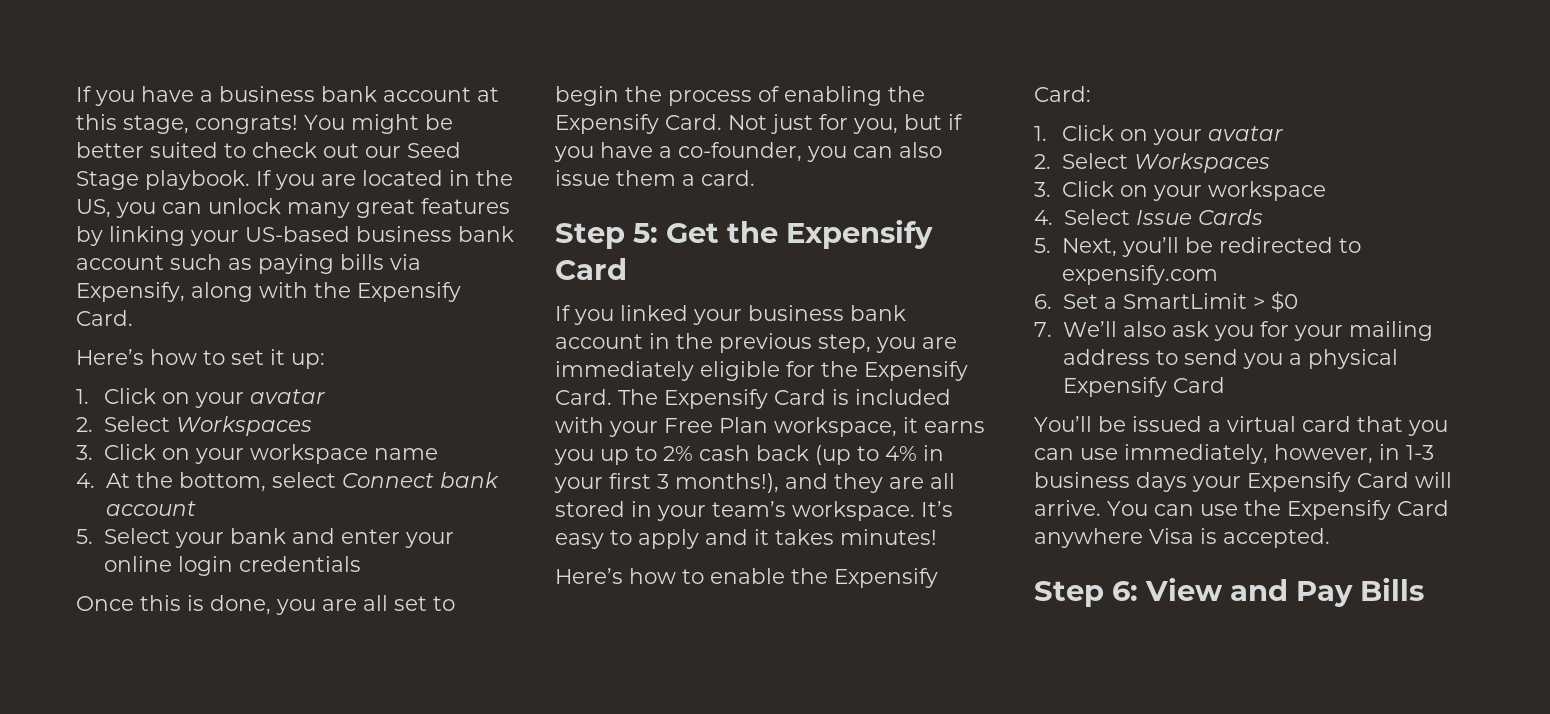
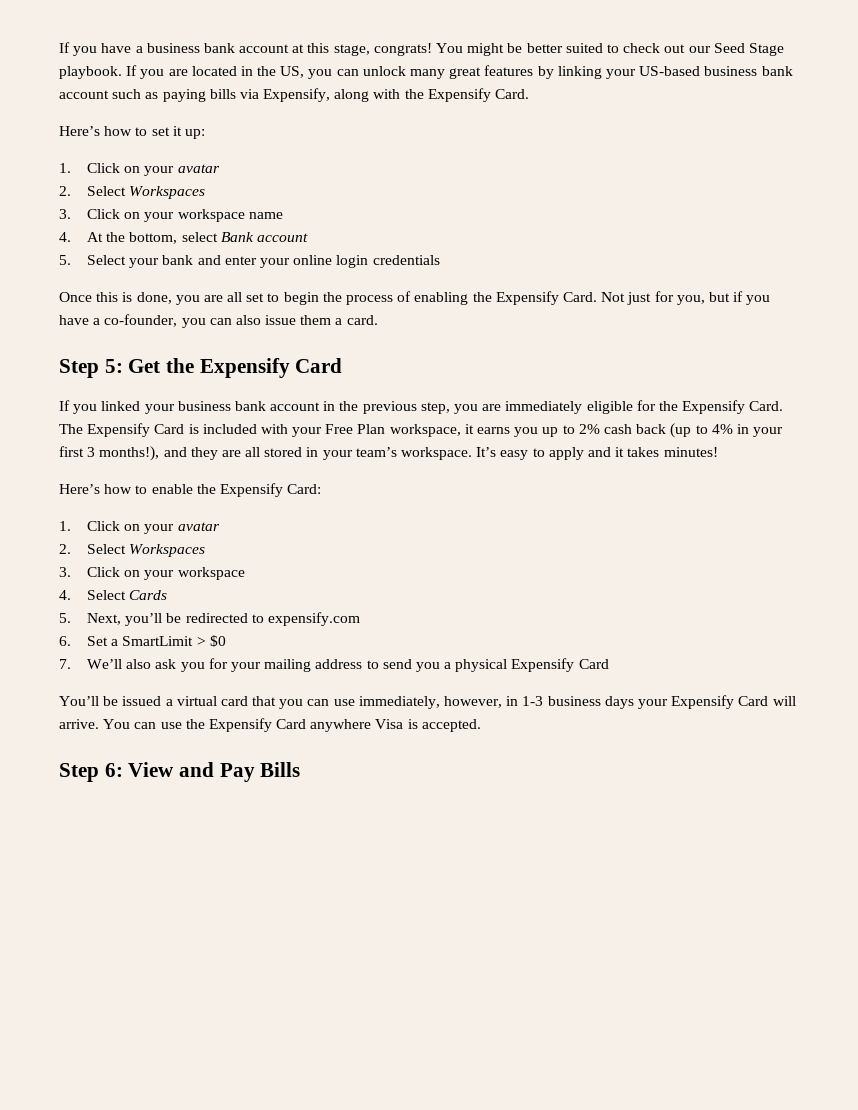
- 4. At the bottom, select Connect bank account
+ 4. At the bottom, select Bank account
- 4. Select Issue Cards
+ 4. Select Cards

